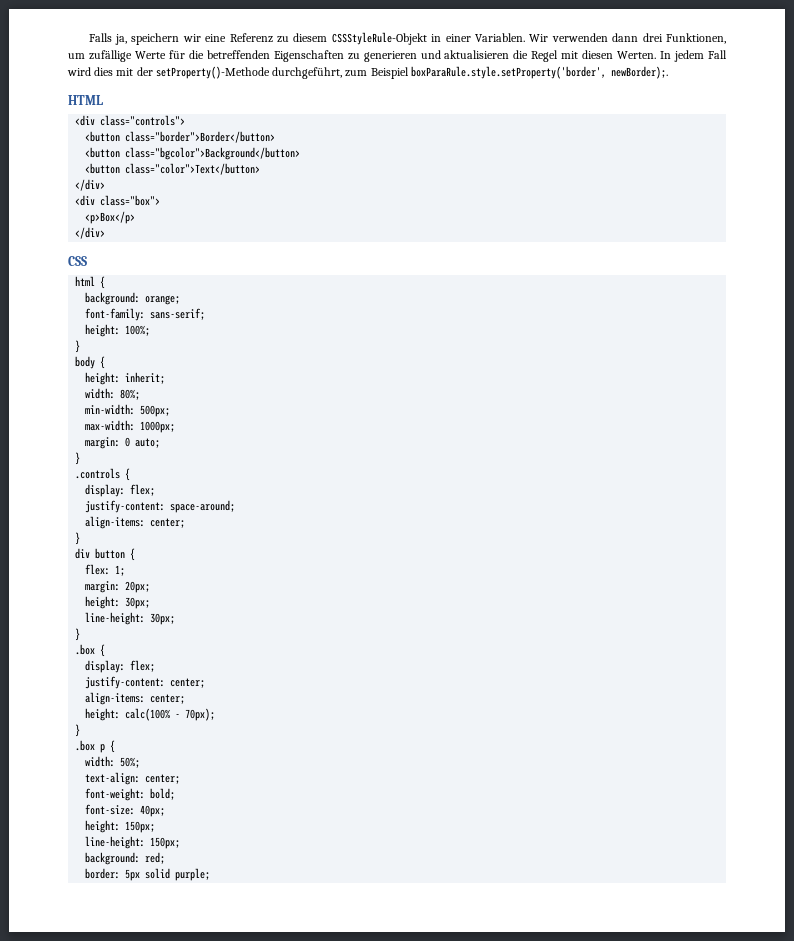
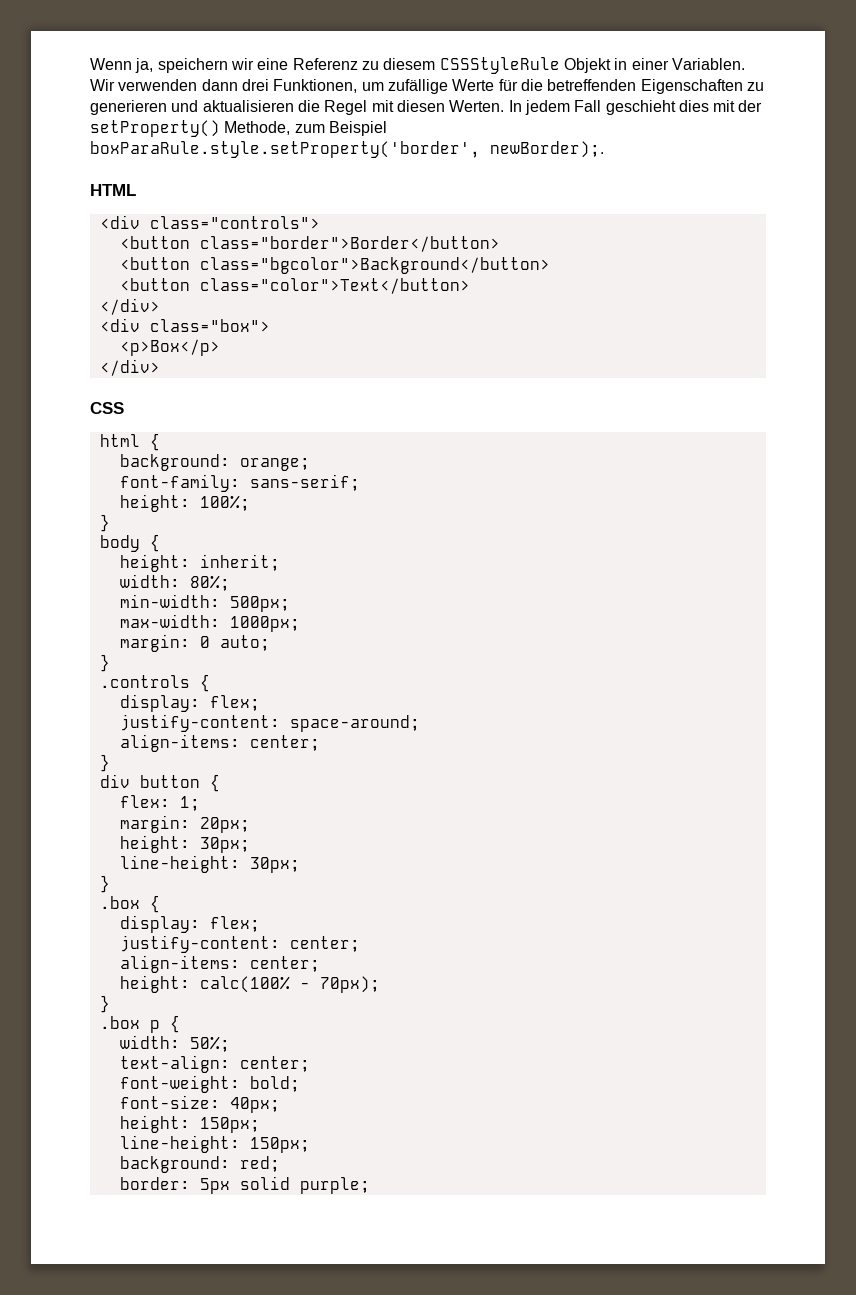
- Falls ja, speichern wir eine Referenz zu diesem CSSStyleRule-Objekt in einer Variablen.
+ Wenn ja, speichern wir eine Referenz zu diesem CSSStyleRule Objekt in einer Variablen.
- In jedem Fall wird dies mit der setProperty()-Methode durchgeführt, zum Beispiel boxParaRule.style.setProperty('border', newBorder);.
+ In jedem Fall geschieht dies mit der setProperty() Methode, zum Beispiel boxParaRule.style.setProperty('border', newBorder);.

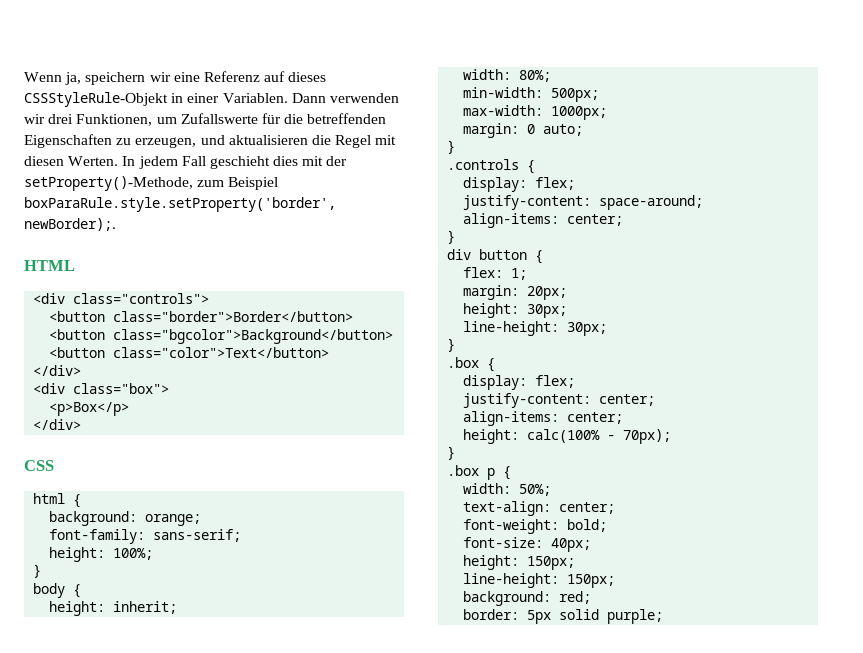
- Wenn ja, speichern wir eine Referenz zu diesem CSSStyleRule Objekt in einer Variablen. Wir verwenden dann drei Funktionen, um zufällige Werte für die betreffenden Eigenschaften zu generieren und aktualisieren die Regel mit diesen Werten.
+ Wenn ja, speichern wir eine Referenz auf dieses CSSStyleRule-Objekt in einer Variablen. Dann verwenden wir drei Funktionen, um Zufallswerte für die betreffenden Eigenschaften zu erzeugen, und aktualisieren die Regel mit diesen Werten.
- In jedem Fall geschieht dies mit der setProperty() Methode, zum Beispiel boxParaRule.style.setProperty('border', newBorder);.
+ In jedem Fall geschieht dies mit der setProperty()-Methode, zum Beispiel boxParaRule.style.setProperty('border', newBorder);.

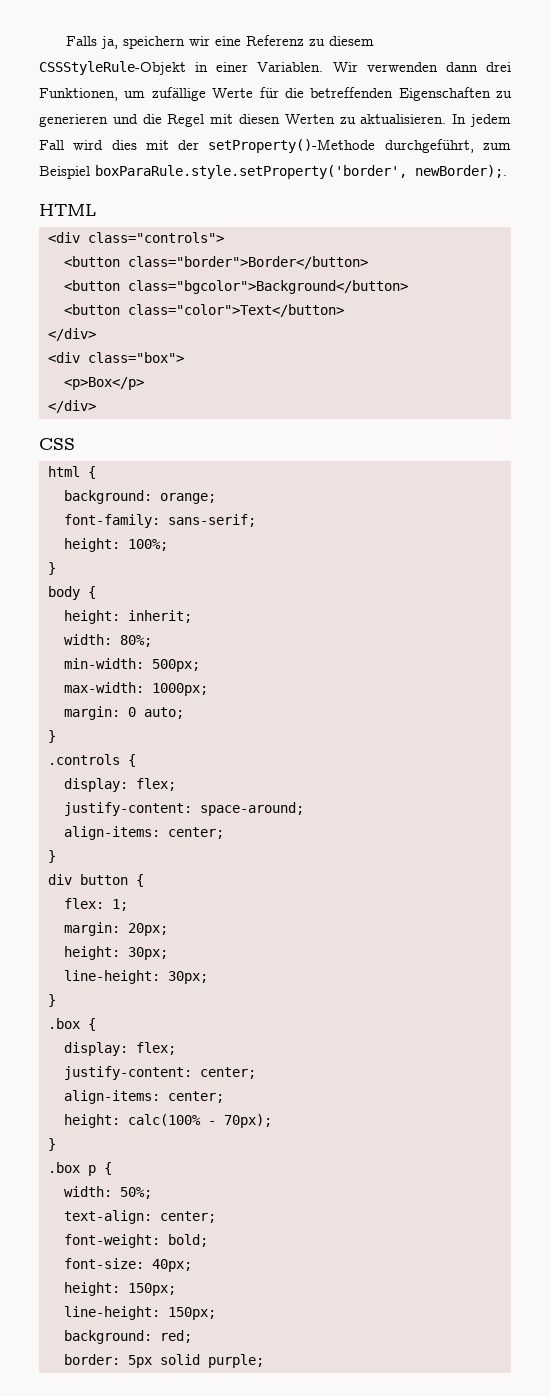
- Wenn ja, speichern wir eine Referenz auf dieses CSSStyleRule-Objekt in einer Variablen.
+ Falls ja, speichern wir eine Referenz zu diesem CSSStyleRule-Objekt in einer Variablen.
- Dann verwenden wir drei Funktionen, um Zufallswerte für die betreffenden Eigenschaften zu erzeugen, und aktualisieren die Regel mit diesen Werten.
+ Wir verwenden dann drei Funktionen, um zufällige Werte für die betreffenden Eigenschaften zu generieren und die Regel mit diesen Werten zu aktualisieren.
- In jedem Fall geschieht dies mit der setProperty()-Methode, zum Beispiel boxParaRule.style.setProperty('border', newBorder);.
+ In jedem Fall wird dies mit der setProperty()-Methode durchgeführt, zum Beispiel boxParaRule.style.setProperty('border', newBorder);.

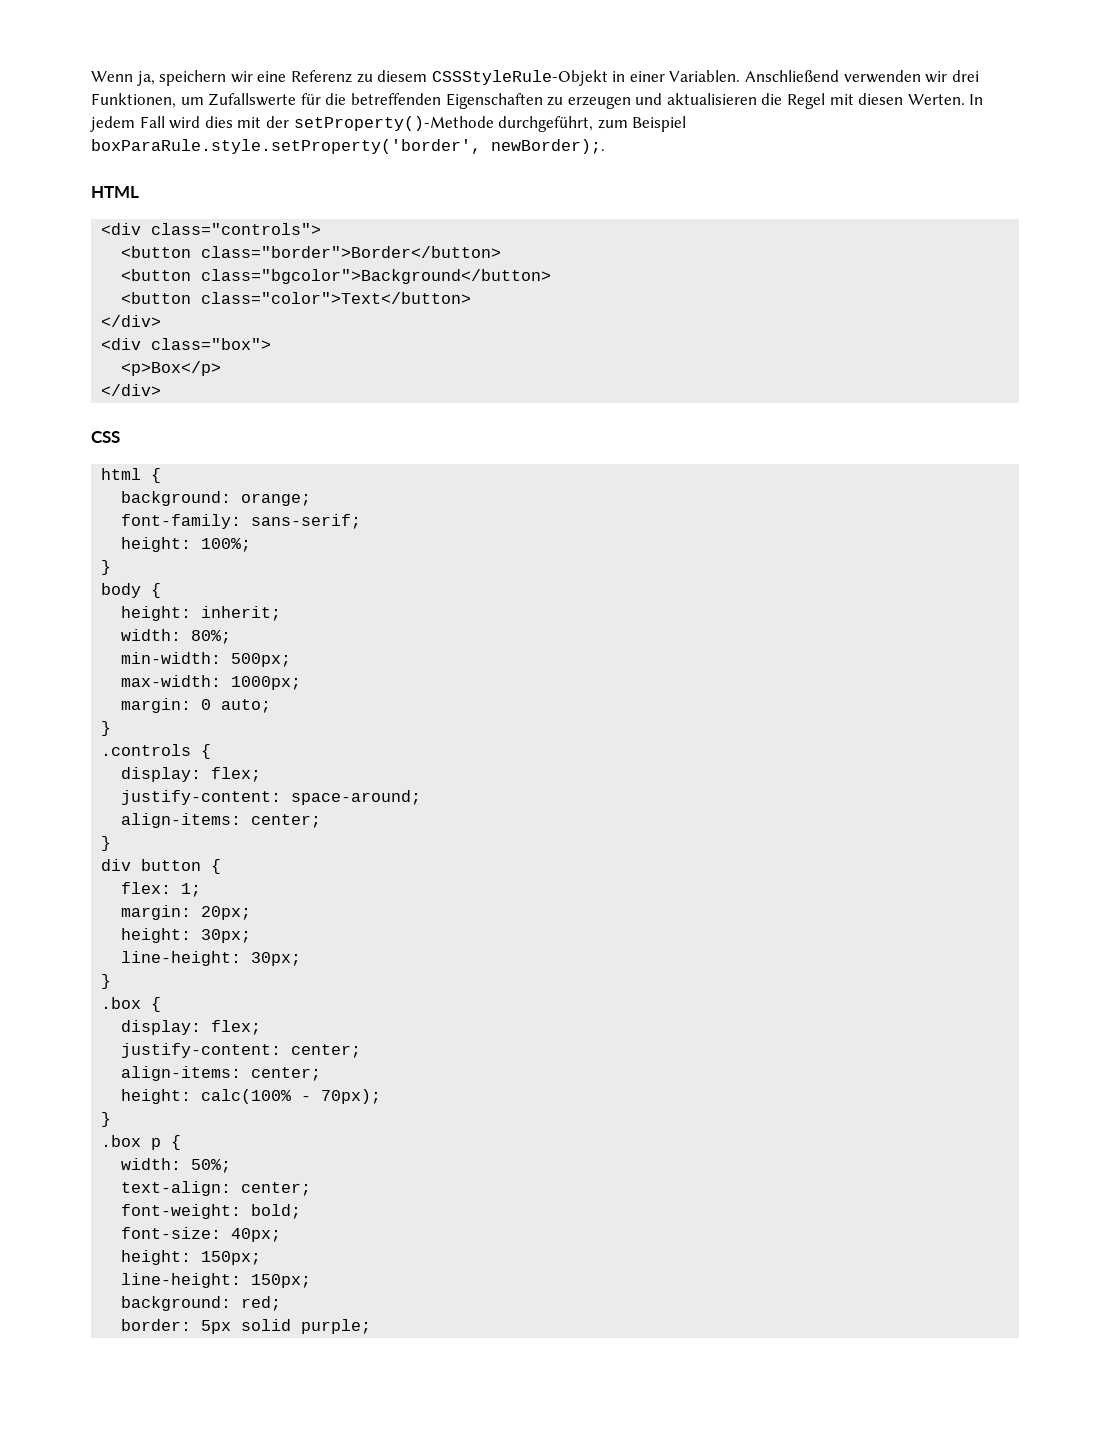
- Falls ja, speichern wir eine Referenz zu diesem CSSStyleRule-Objekt in einer Variablen.
+ Wenn ja, speichern wir eine Referenz zu diesem CSSStyleRule-Objekt in einer Variablen.
- Wir verwenden dann drei Funktionen, um zufällige Werte für die betreffenden Eigenschaften zu generieren und die Regel mit diesen Werten zu aktualisieren.
+ Anschließend verwenden wir drei Funktionen, um Zufallswerte für die betreffenden Eigenschaften zu erzeugen und aktualisieren die Regel mit diesen Werten.

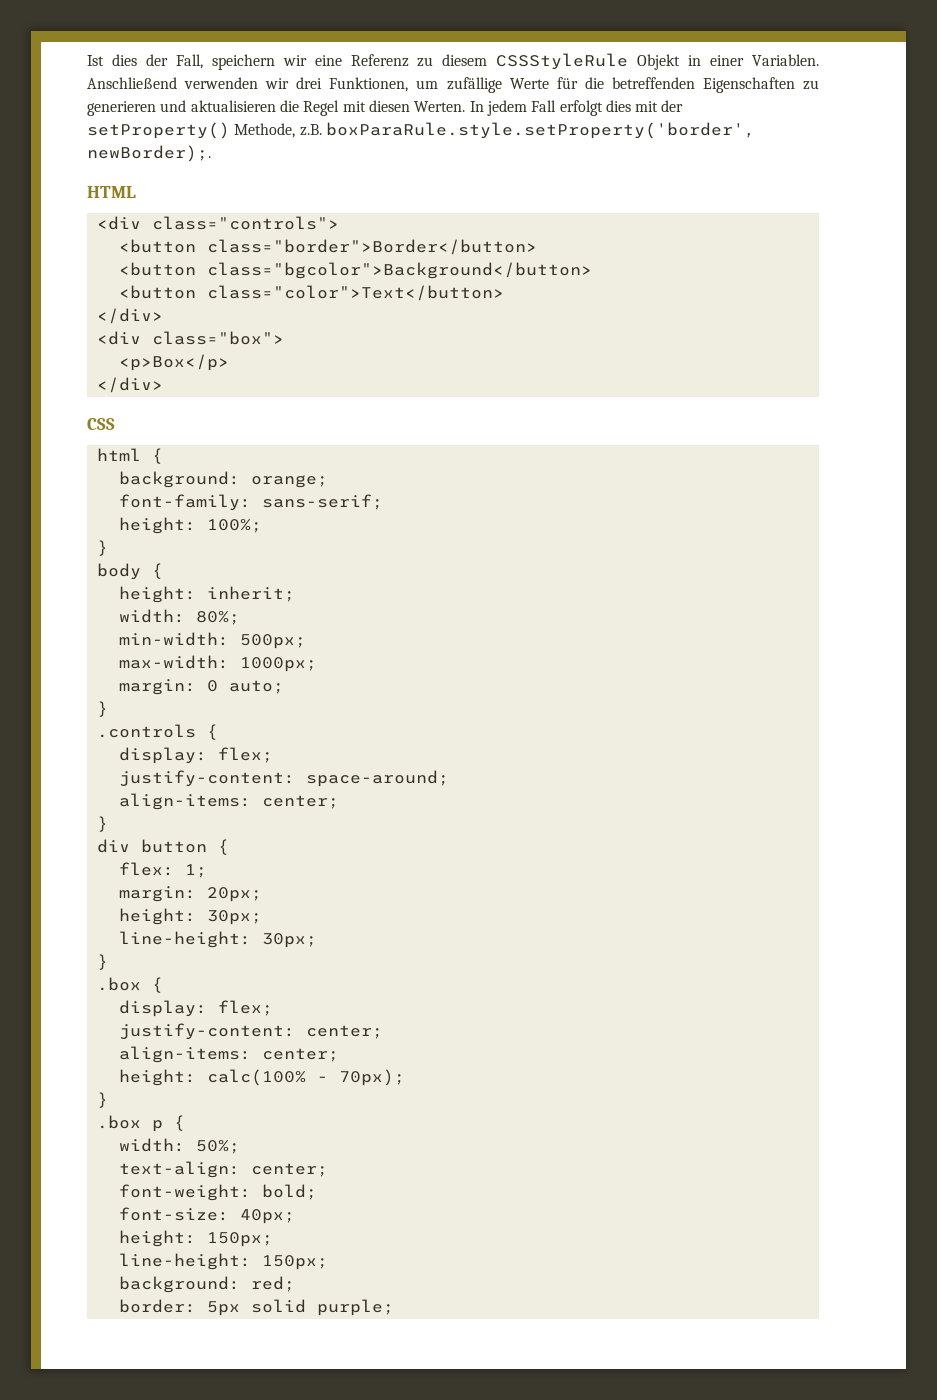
- Wenn ja, speichern wir eine Referenz zu diesem CSSStyleRule-Objekt in einer Variablen.
+ Ist dies der Fall, speichern wir eine Referenz zu diesem CSSStyleRule Objekt in einer Variablen.
- Anschließend verwenden wir drei Funktionen, um Zufallswerte für die betreffenden Eigenschaften zu erzeugen und aktualisieren die Regel mit diesen Werten.
+ Anschließend verwenden wir drei Funktionen, um zufällige Werte für die betreffenden Eigenschaften zu generieren und aktualisieren die Regel mit diesen Werten.
- In jedem Fall wird dies mit der setProperty()-Methode durchgeführt, zum Beispiel boxParaRule.style.setProperty('border', newBorder);.
+ In jedem Fall erfolgt dies mit der setProperty() Methode, z.B. boxParaRule.style.setProperty('border', newBorder);.

